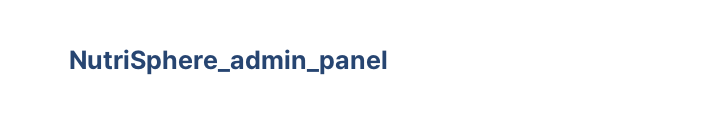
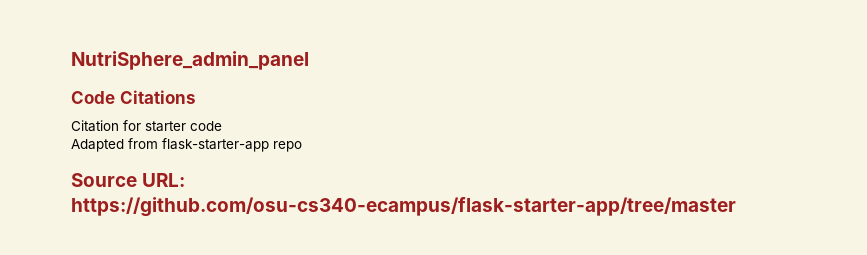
+ Code Citations
+ Citation for starter code
+ Adapted from flask-starter-app repo
+ Source URL: https://github.com/osu-cs340-ecampus/flask-starter-app/tree/master

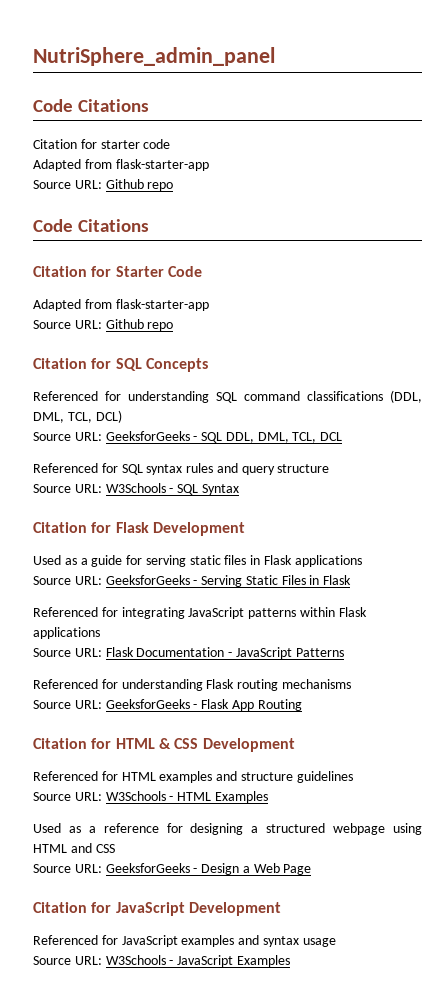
  Citation for starter code
- Adapted from flask-starter-app repo
- Source URL: https://github.com/osu-cs340-ecampus/flask-starter-app/tree/master
+ Adapted from flask-starter-app
+ Source URL: Github repo
+ Code Citations
+ Citation for Starter Code
+ Adapted from flask-starter-app
+ Source URL: Github repo
+ Citation for SQL Concepts
+ Referenced for understanding SQL command classifications (DDL, DML, TCL, DCL)
+ Source URL: GeeksforGeeks - SQL DDL, DML, TCL, DCL
+ Referenced for SQL syntax rules and query structure
+ Source URL: W3Schools - SQL Syntax
+ Citation for Flask Development
+ Used as a guide for serving static files in Flask applications
+ Source URL: GeeksforGeeks - Serving Static Files in Flask
+ Referenced for integrating JavaScript patterns within Flask applications
+ Source URL: Flask Documentation - JavaScript Patterns
+ Referenced for understanding Flask routing mechanisms
+ Source URL: GeeksforGeeks - Flask App Routing
+ Citation for HTML & CSS Development
+ Referenced for HTML examples and structure guidelines
+ Source URL: W3Schools - HTML Examples
+ Used as a reference for designing a structured webpage using HTML and CSS
+ Source URL: GeeksforGeeks - Design a Web Page
+ Citation for JavaScript Development
+ Referenced for JavaScript examples and syntax usage
+ Source URL: W3Schools - JavaScript Examples

